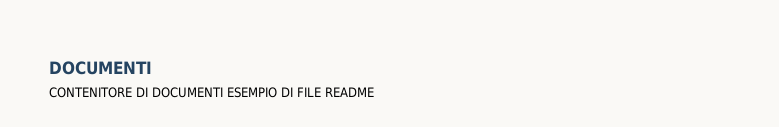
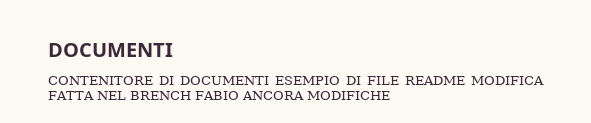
- CONTENITORE DI DOCUMENTI ESEMPIO DI FILE README
+ CONTENITORE DI DOCUMENTI ESEMPIO DI FILE README MODIFICA FATTA NEL BRENCH FABIO ANCORA MODIFICHE

